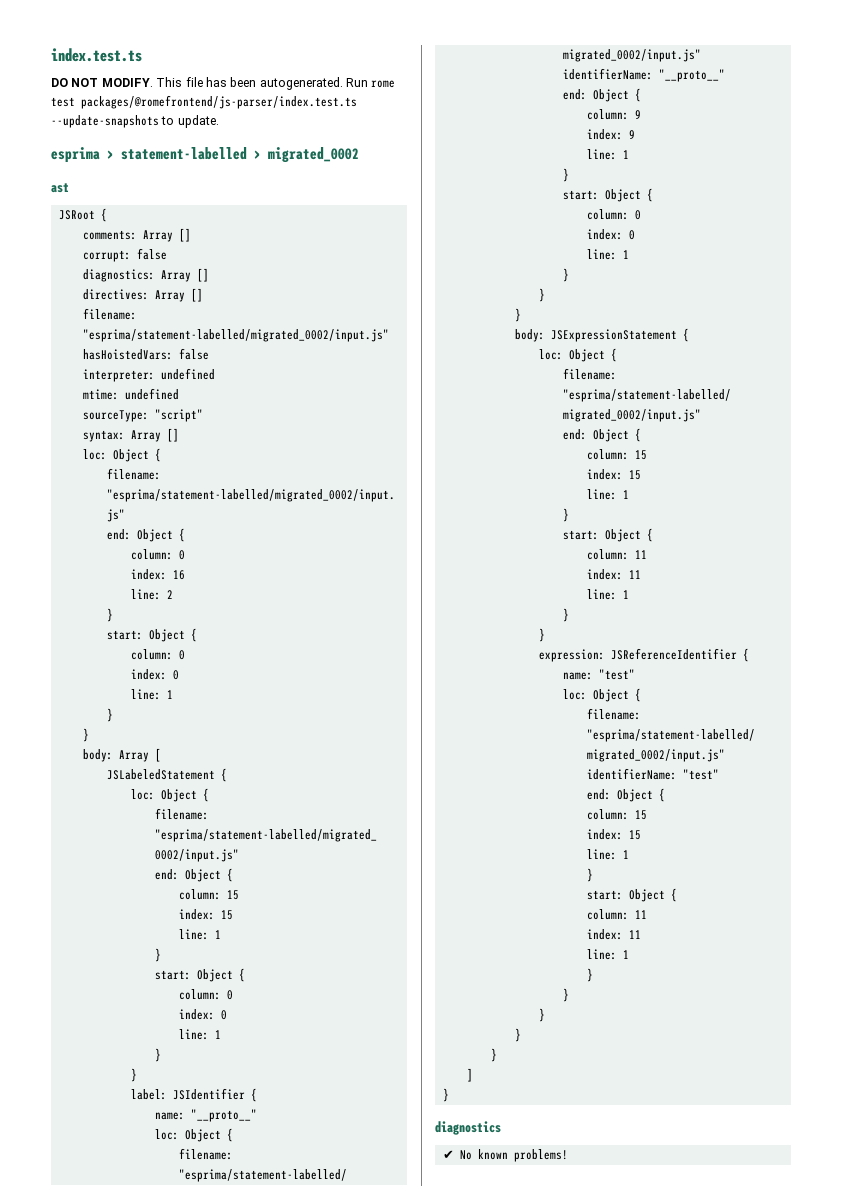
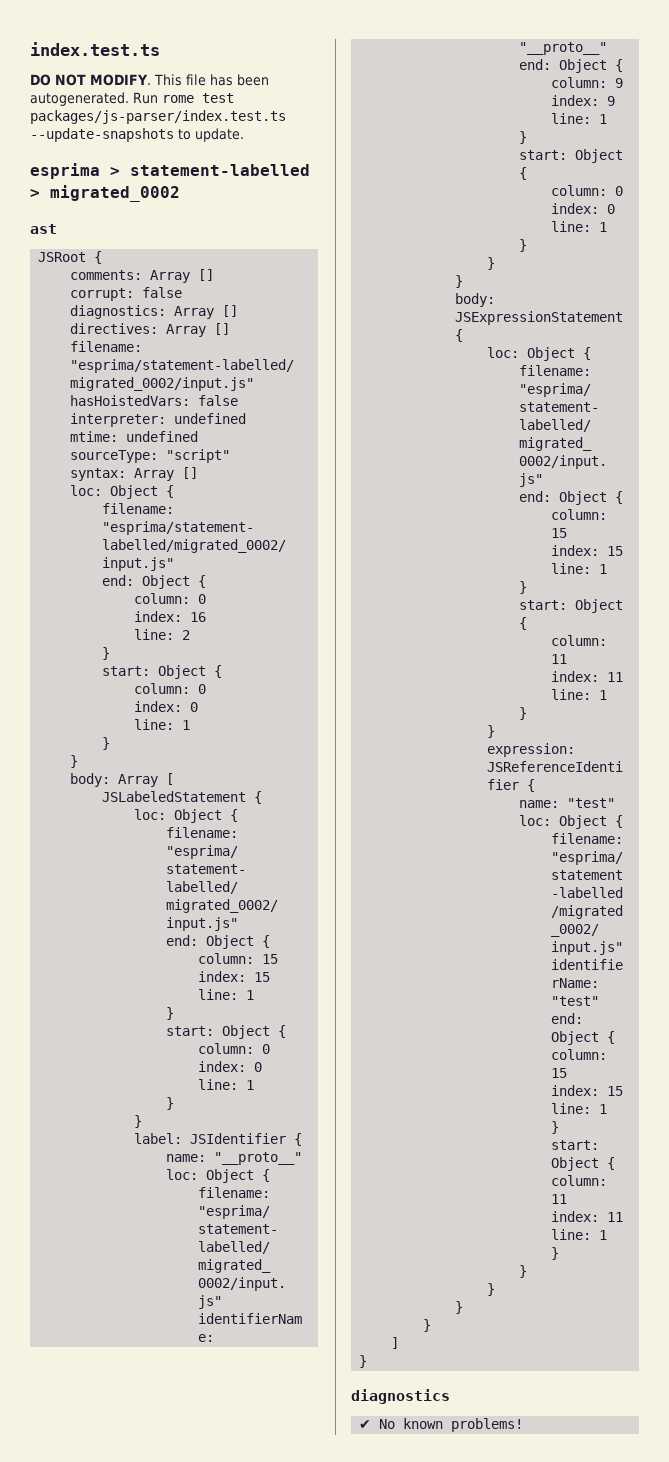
- Run rome test packages/@romefrontend/js-parser/index.test.ts --update-snapshots to update.
+ Run rome test packages/js-parser/index.test.ts --update-snapshots to update.

